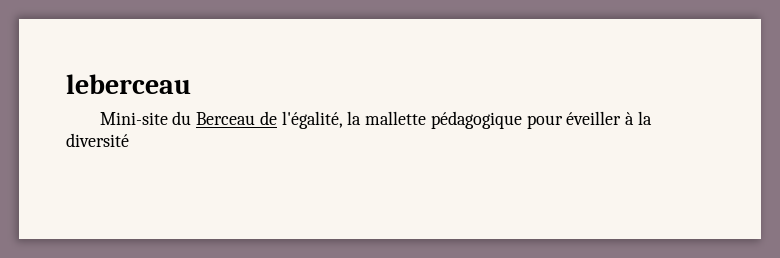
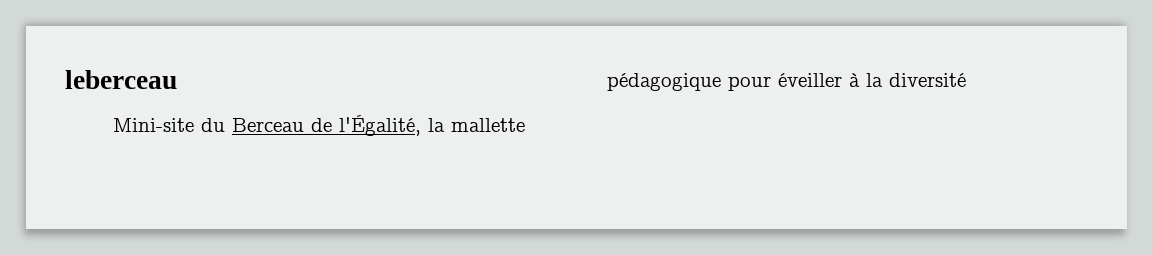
- Mini-site du Berceau de l'égalité, la mallette pédagogique pour éveiller à la diversité
+ Mini-site du Berceau de l'Égalité, la mallette pédagogique pour éveiller à la diversité

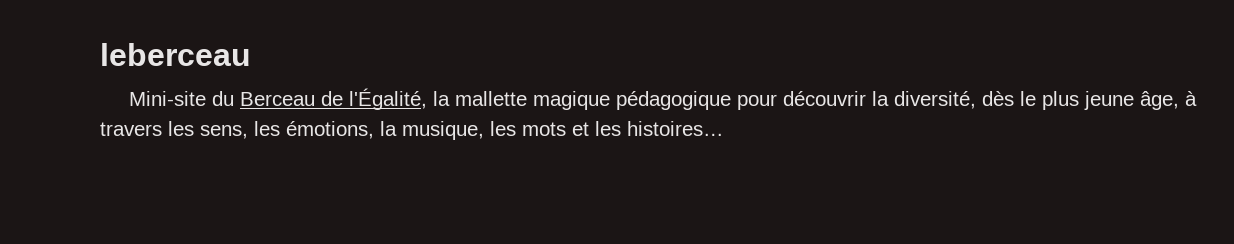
- Mini-site du Berceau de l'Égalité, la mallette pédagogique pour éveiller à la diversité
+ Mini-site du Berceau de l'Égalité, la mallette magique pédagogique pour découvrir la diversité, dès le plus jeune âge, à travers les sens, les émotions, la musique, les mots et les histoires…

